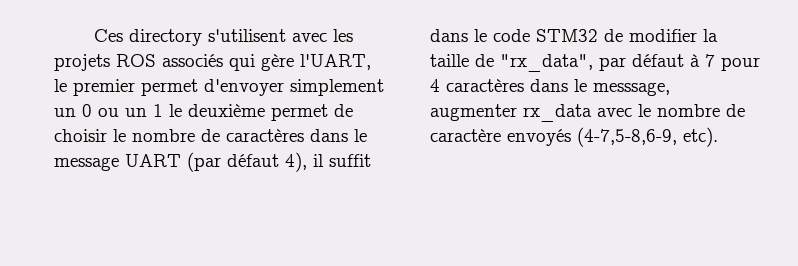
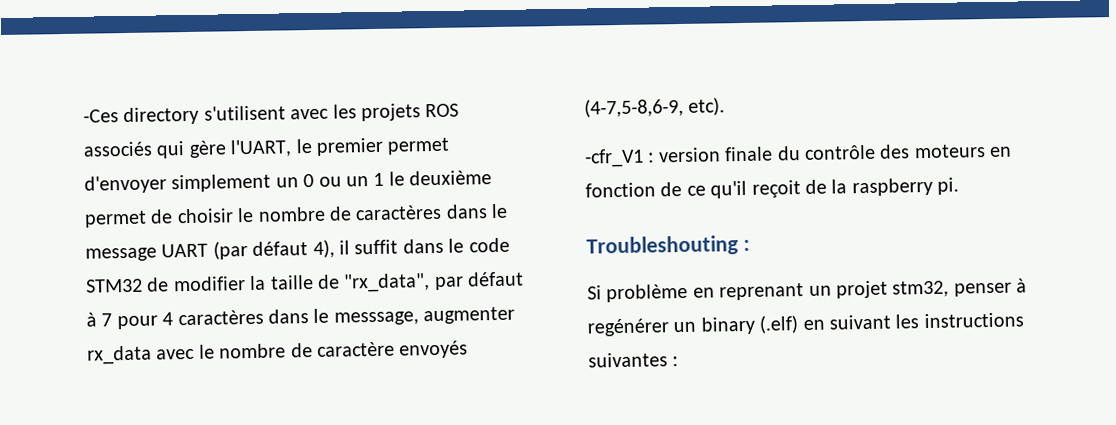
- Ces directory s'utilisent avec les projets ROS associés qui gère l'UART, le premier permet d'envoyer simplement un 0 ou un 1 le deuxième permet de choisir le nombre de caractères dans le message UART (par défaut 4), il suffit dans le code STM32 de modifier la taille de "rx_data", par défaut à 7 pour 4 caractères dans le messsage, augmenter rx_data avec le nombre de caractère envoyés (4-7,5-8,6-9, etc).
+ -Ces directory s'utilisent avec les projets ROS associés qui gère l'UART, le premier permet d'envoyer simplement un 0 ou un 1 le deuxième permet de choisir le nombre de caractères dans le message UART (par défaut 4), il suffit dans le code STM32 de modifier la taille de "rx_data", par défaut à 7 pour 4 caractères dans le messsage, augmenter rx_data avec le nombre de caractère envoyés (4-7,5-8,6-9, etc).
+ -cfr_V1 : version finale du contrôle des moteurs en fonction de ce qu'il reçoit de la raspberry pi.
+ Troubleshouting :
+ Si problème en reprenant un projet stm32, penser à regénérer un binary (.elf) en suivant les instructions suivantes :

